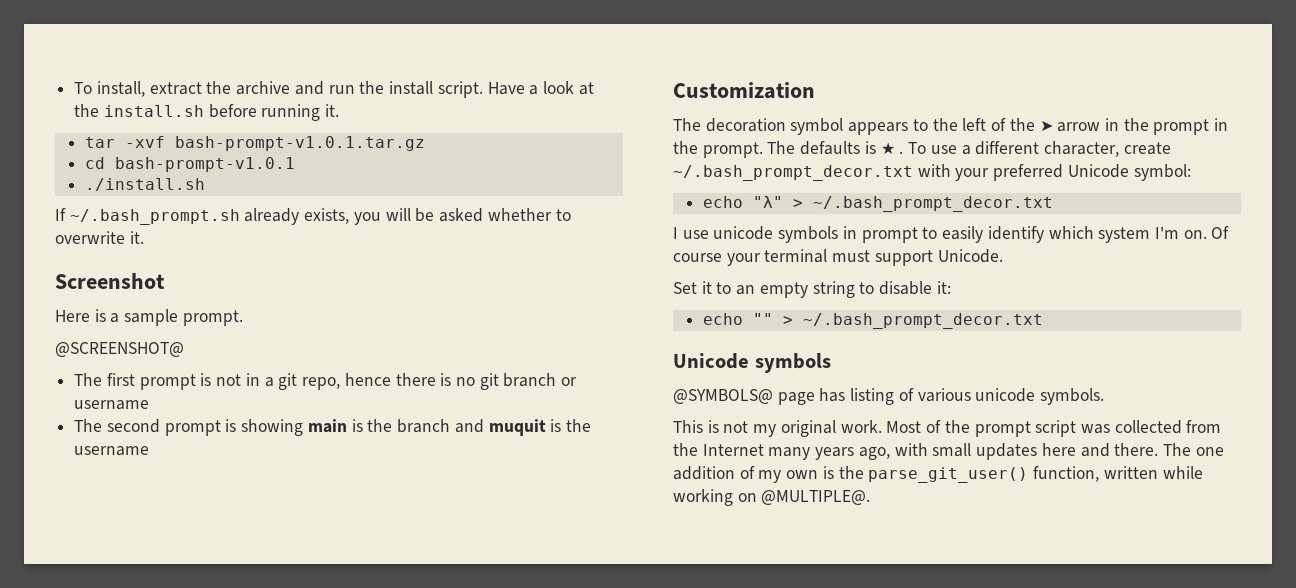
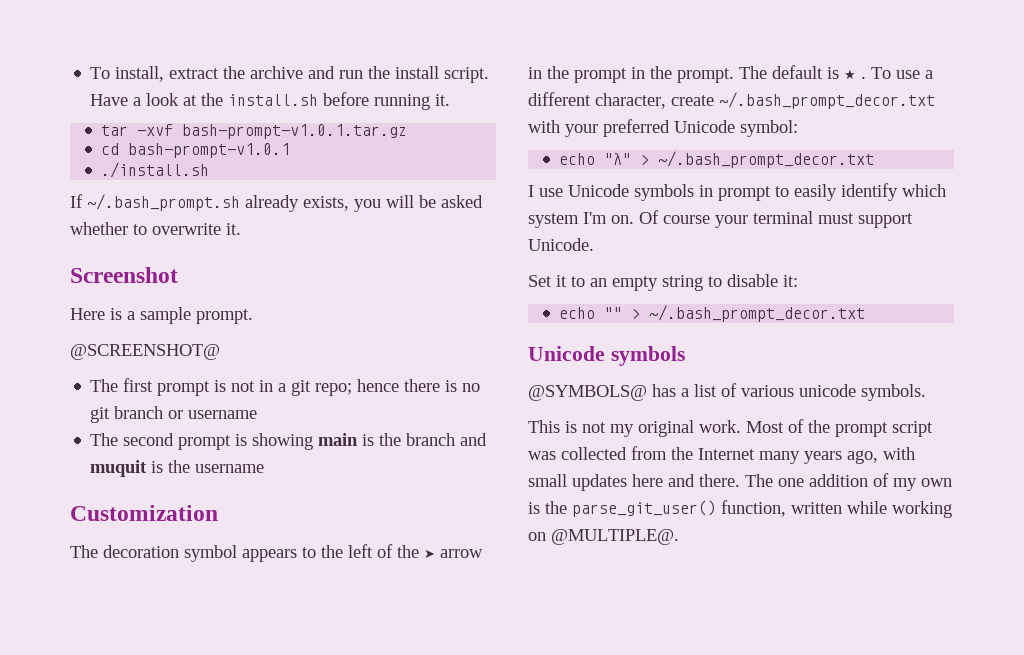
- The first prompt is not in a git repo, hence there is no git branch or username
+ The first prompt is not in a git repo; hence there is no git branch or username
- The defaults is ★ .
+ The default is ★ .
- I use unicode symbols in prompt to easily identify which system I'm on.
+ I use Unicode symbols in prompt to easily identify which system I'm on.
- @SYMBOLS@ page has listing of various unicode symbols.
+ @SYMBOLS@ has a list of various unicode symbols.

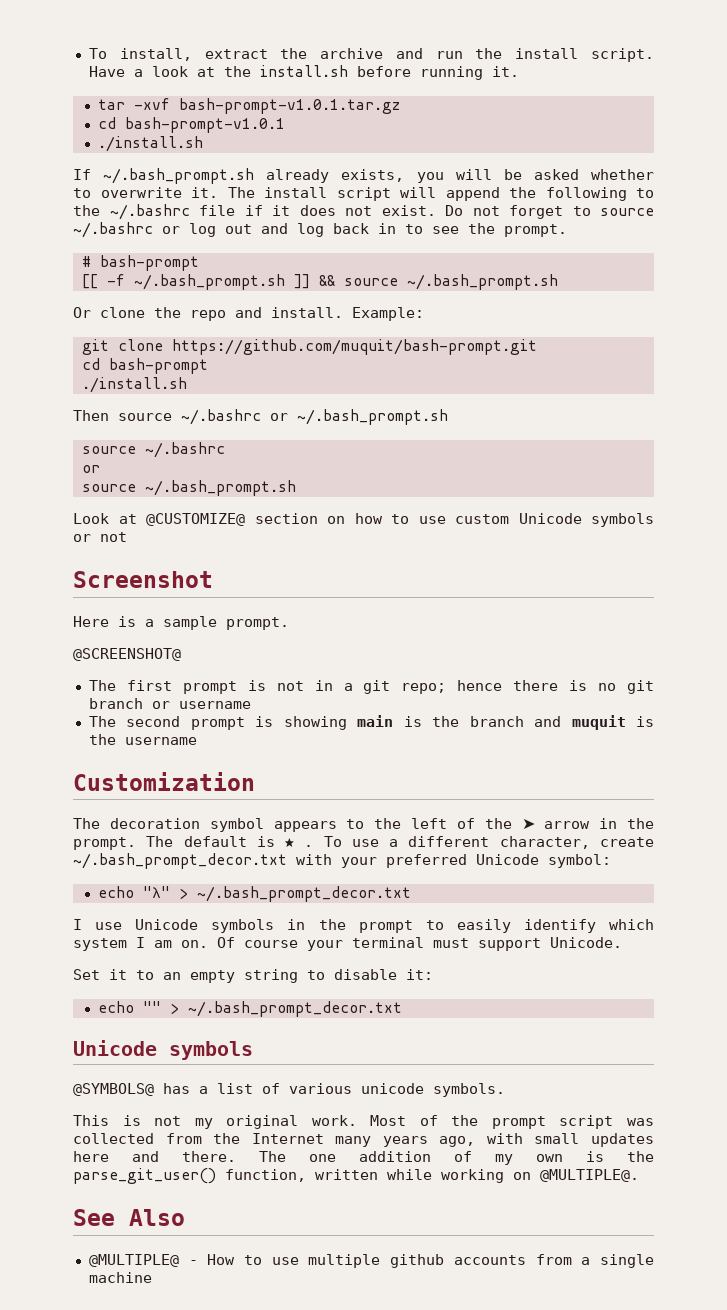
+ The install script will append the following to the ~/.bashrc file if it does not exist. Do not forget to source ~/.bashrc or log out and log back in to see the prompt.
+ # bash-prompt
+ [[ -f ~/.bash_prompt.sh ]] && source ~/.bash_prompt.sh
+ Or clone the repo and install. Example:
+ git clone https://github.com/muquit/bash-prompt.git
+ cd bash-prompt
+ ./install.sh
+ Then source ~/.bashrc or ~/.bash_prompt.sh
+ source ~/.bashrc
+ or
+ source ~/.bash_prompt.sh
+ Look at @CUSTOMIZE@ section on how to use custom Unicode symbols or not
- The decoration symbol appears to the left of the ➤ arrow in the prompt in the prompt.
+ The decoration symbol appears to the left of the ➤ arrow in the prompt.
- I use Unicode symbols in prompt to easily identify which system I'm on.
+ I use Unicode symbols in the prompt to easily identify which system I am on.
+ See Also
+ @MULTIPLE@ - How to use multiple github accounts from a single machine

